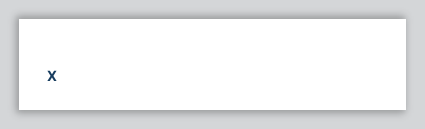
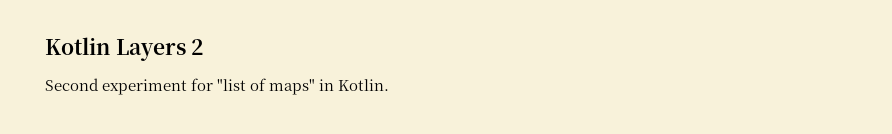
- X
+ Kotlin Layers 2
+ Second experiment for "list of maps" in Kotlin.

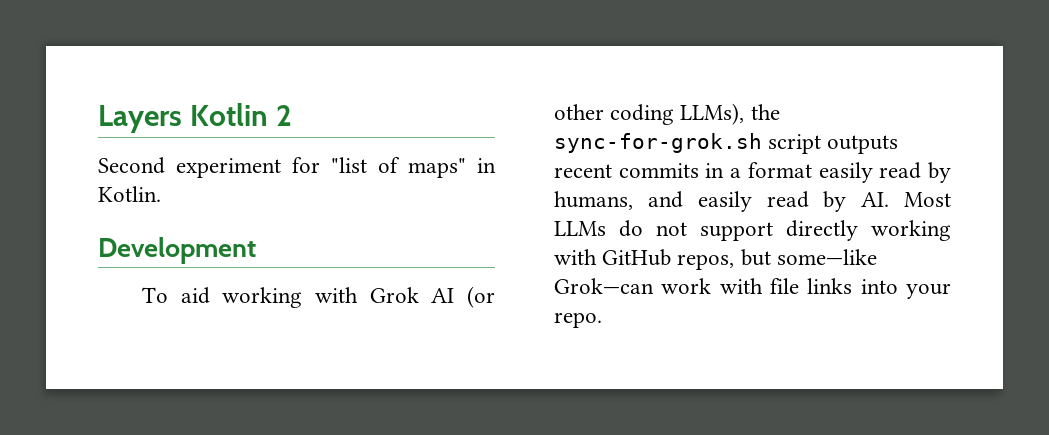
- Kotlin Layers 2
+ Layers Kotlin 2
+ Development
+ To aid working with Grok AI (or other coding LLMs), the sync-for-grok.sh script outputs recent commits in a format easily read by humans, and easily read by AI. Most LLMs do not support directly working with GitHub repos, but some—like Grok—can work with file links into your repo.

